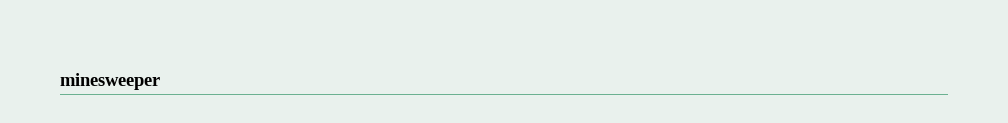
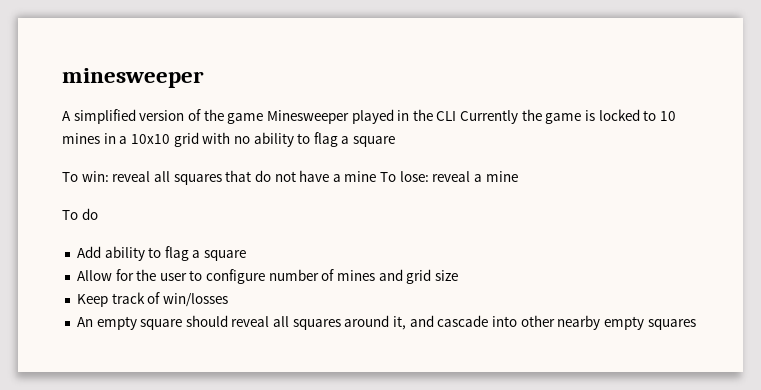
+ A simplified version of the game Minesweeper played in the CLI Currently the game is locked to 10 mines in a 10x10 grid with no ability to flag a square
+ To win: reveal all squares that do not have a mine To lose: reveal a mine
+ To do
+ Add ability to flag a square
+ Allow for the user to configure number of mines and grid size
+ Keep track of win/losses
+ An empty square should reveal all squares around it, and cascade into other nearby empty squares

